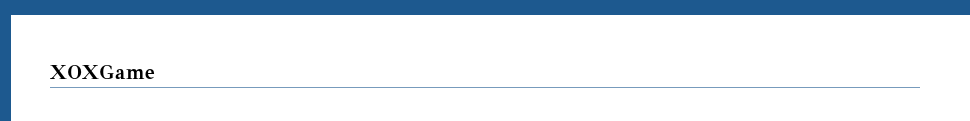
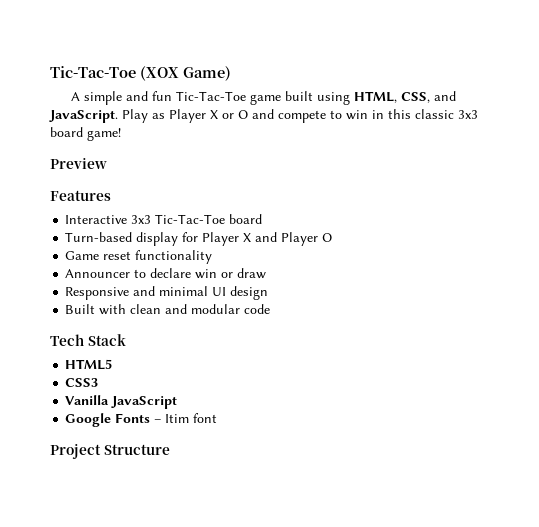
- XOXGame
+ Tic-Tac-Toe (XOX Game)
+ A simple and fun Tic-Tac-Toe game built using HTML, CSS, and JavaScript. Play as Player X or O and compete to win in this classic 3x3 board game!
+ Preview
+ Features
+ Interactive 3x3 Tic-Tac-Toe board
+ Turn-based display for Player X and Player O
+ Game reset functionality
+ Announcer to declare win or draw
+ Responsive and minimal UI design
+ Built with clean and modular code
+ Tech Stack
+ HTML5
+ CSS3
+ Vanilla JavaScript
+ Google Fonts – Itim font
+ Project Structure

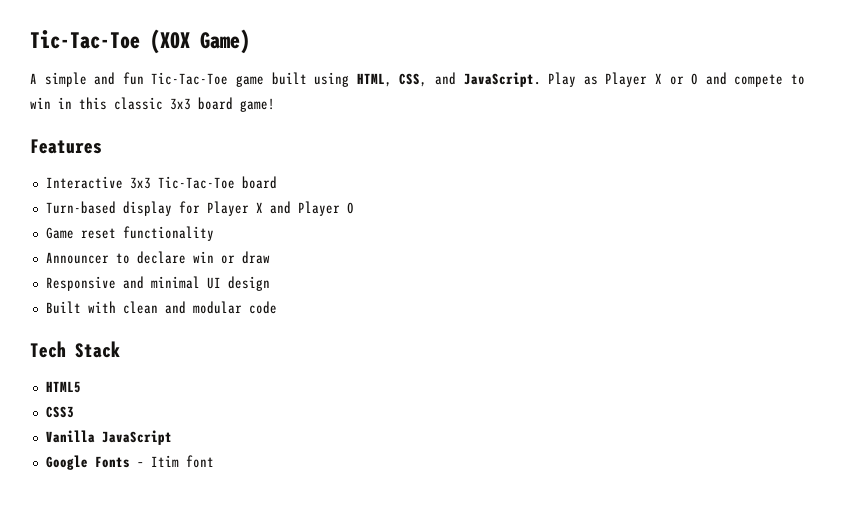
- Preview
- Project Structure

